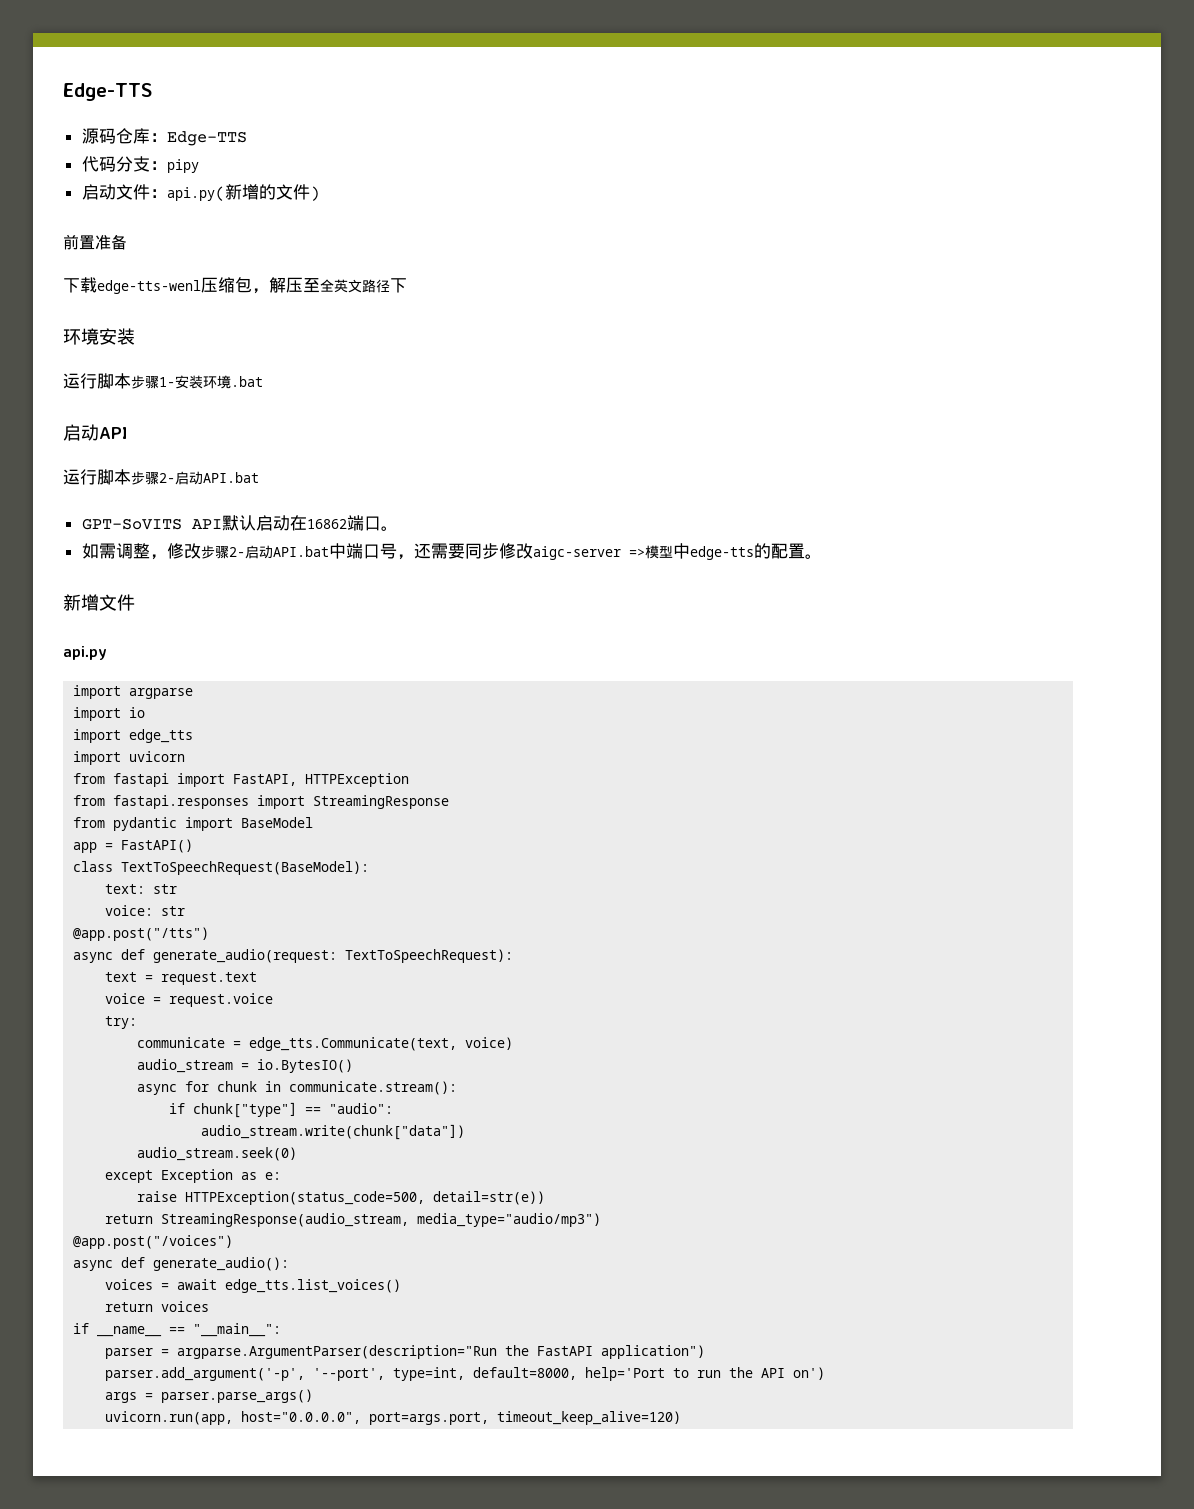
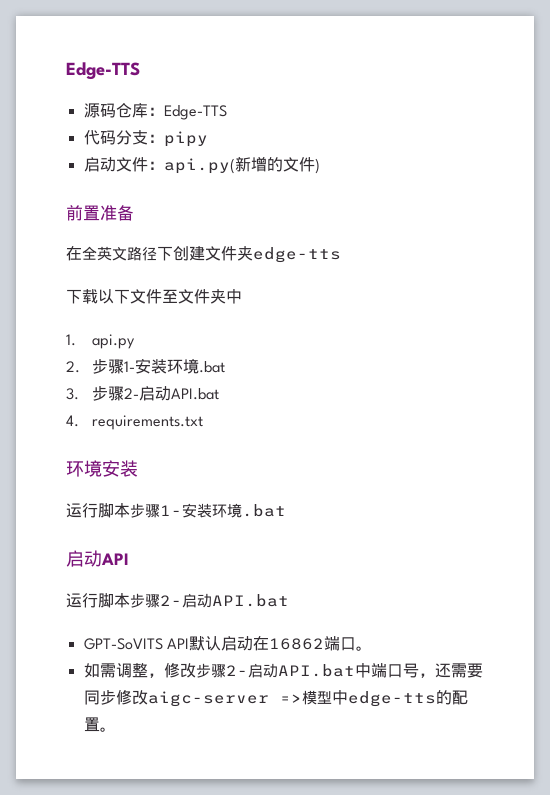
- 下载edge-tts-wenl压缩包，解压至全英文路径下
+ 在全英文路径下创建文件夹edge-tts
+ 下载以下文件至文件夹中
+ 1. api.py
+ 2.步骤1-安装环境.bat
+ 3.步骤2-启动API.bat
+ 4. requirements.txt
- 新增文件
- api.py
- import argparse
- import io
- import edge_tts
- import uvicorn
- from fastapi import FastAPI, HTTPException
- from fastapi.responses import StreamingResponse
- from pydantic import BaseModel
- app = FastAPI()
- class TextToSpeechRequest(BaseModel):
- text: str
- voice: str
- @app.post("/tts")
- async def generate_audio(request: TextToSpeechRequest):
- text = request.text
- voice = request.voice
- try:
- communicate = edge_tts.Communicate(text, voice)
- audio_stream = io.BytesIO()
- async for chunk in communicate.stream():
- if chunk["type"] == "audio":
- audio_stream.write(chunk["data"])
- audio_stream.seek(0)
- except Exception as e:
- raise HTTPException(status_code=500, detail=str(e))
- return StreamingResponse(audio_stream, media_type="audio/mp3")
- @app.post("/voices")
- async def generate_audio():
- voices = await edge_tts.list_voices()
- return voices
- if __name__ == "__main__":
- parser = argparse.ArgumentParser(description="Run the FastAPI application")
- parser.add_argument('-p', '--port', type=int, default=8000, help='Port to run the API on')
- args = parser.parse_args()
- uvicorn.run(app, host="0.0.0.0", port=args.port, timeout_keep_alive=120)

